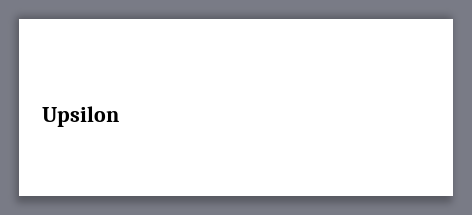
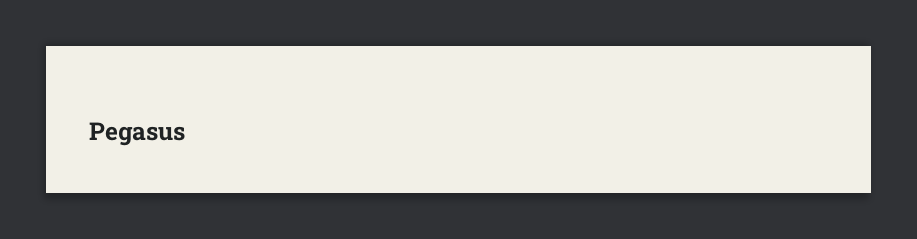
- Upsilon
+ Pegasus

